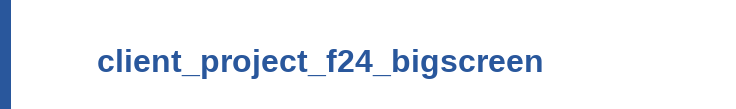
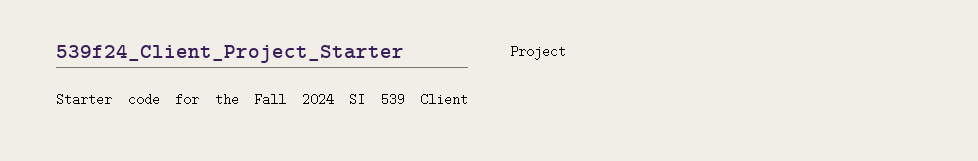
- client_project_f24_bigscreen
+ 539f24_Client_Project_Starter
+ Starter code for the Fall 2024 SI 539 Client Project

